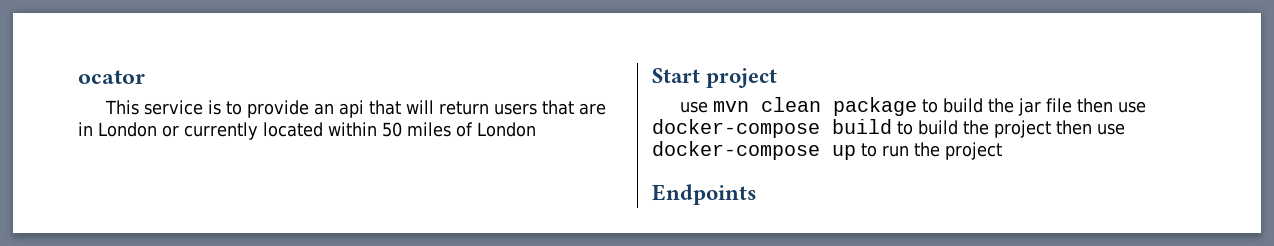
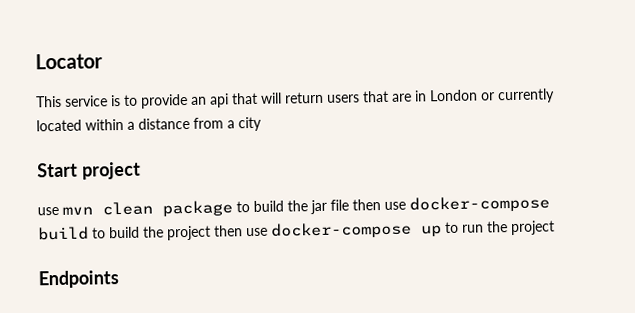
- ocator
+ Locator
- This service is to provide an api that will return users that are in London or currently located within 50 miles of London
+ This service is to provide an api that will return users that are in London or currently located within a distance from a city

